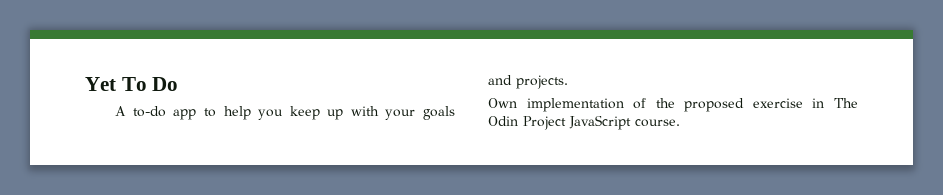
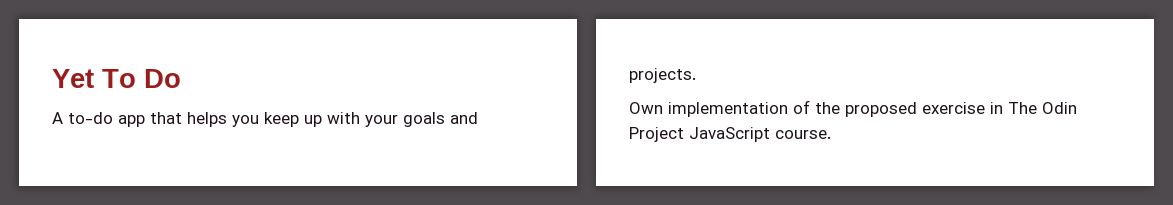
- A to-do app to help you keep up with your goals and projects.
+ A to-do app that helps you keep up with your goals and projects.

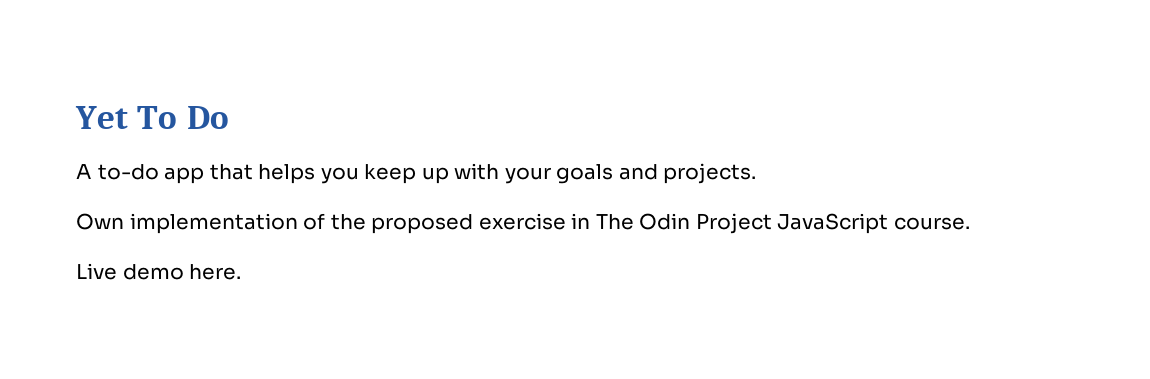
+ Live demo here.

